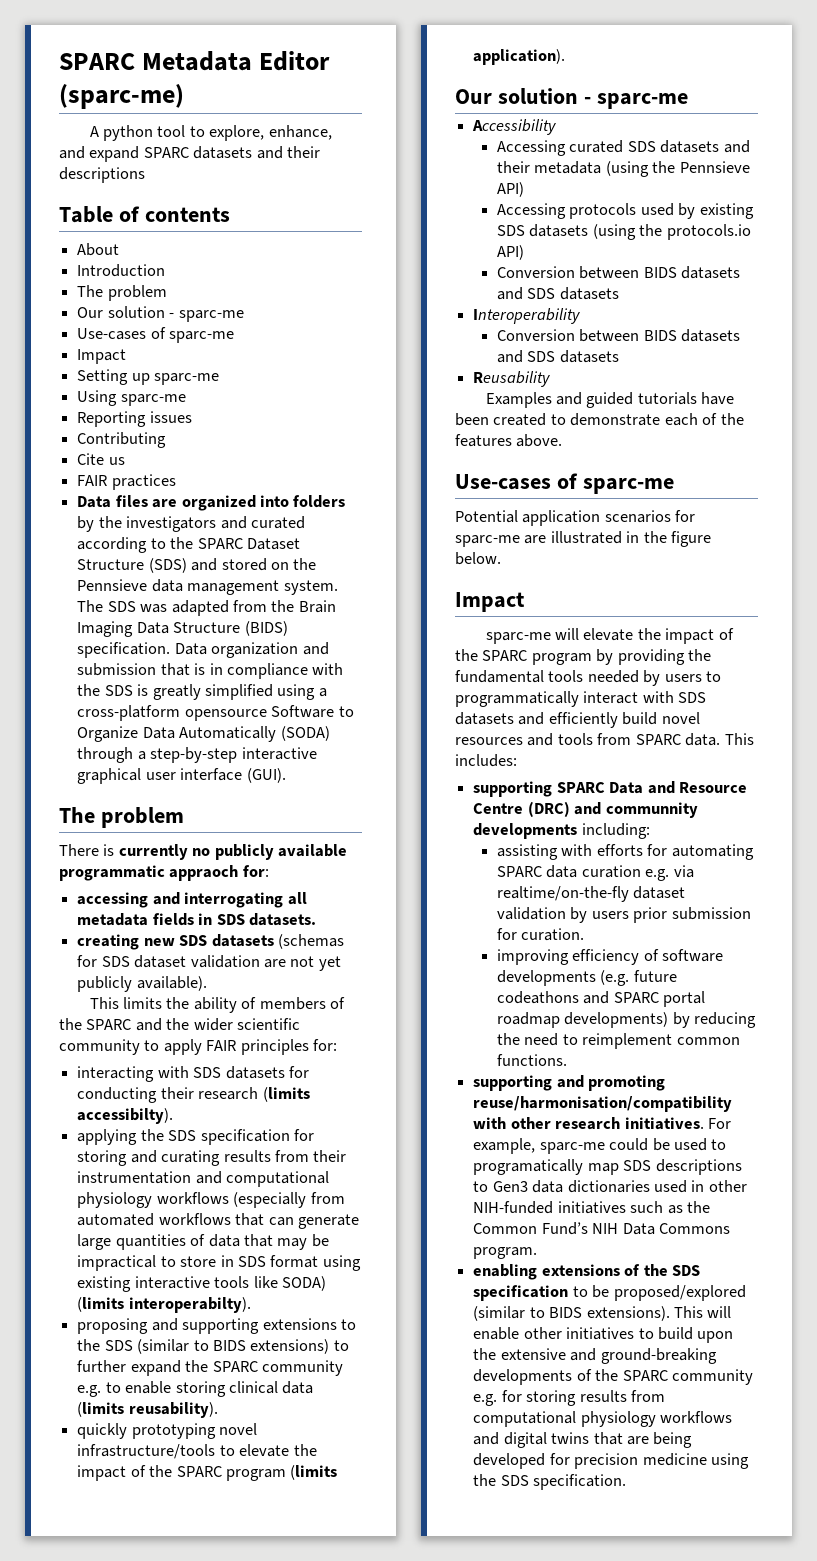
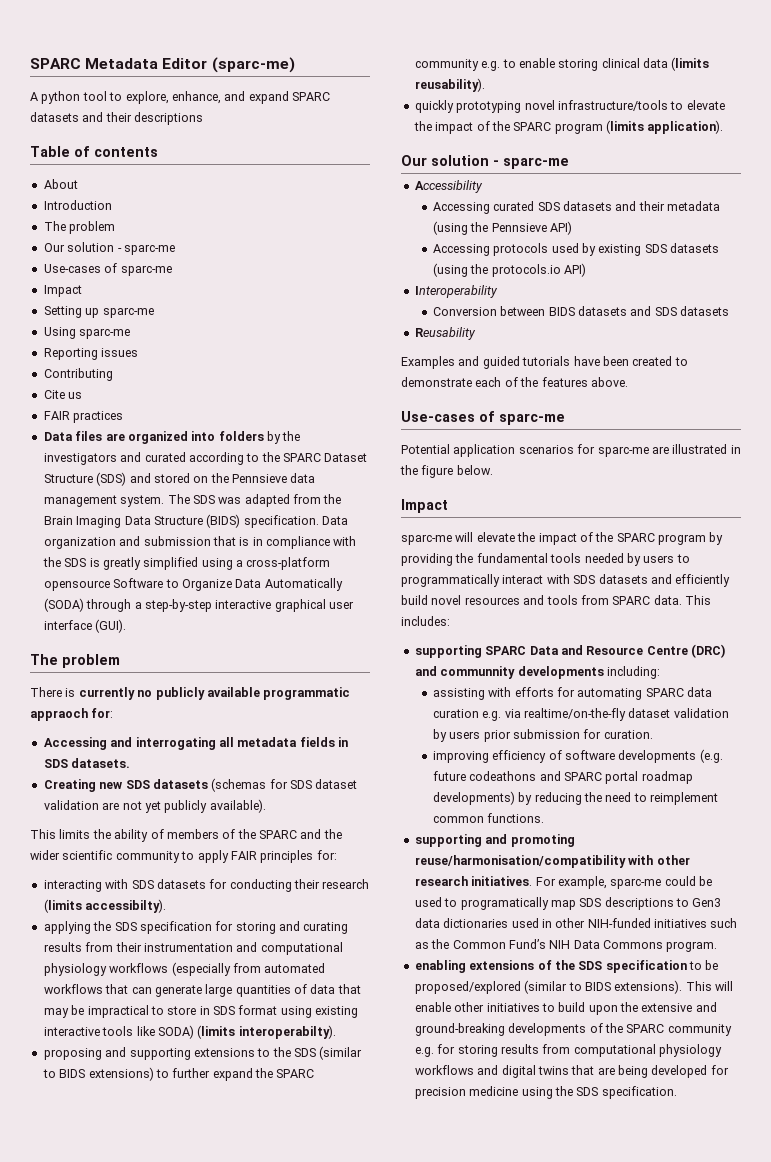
- accessing and interrogating all metadata fields in SDS datasets.
+ Accessing and interrogating all metadata fields in SDS datasets.
- creating new SDS datasets (schemas for SDS dataset validation are not yet publicly available).
+ Creating new SDS datasets (schemas for SDS dataset validation are not yet publicly available).
  Accessing protocols used by existing SDS datasets (using the protocols.io API)
- Conversion between BIDS datasets and SDS datasets

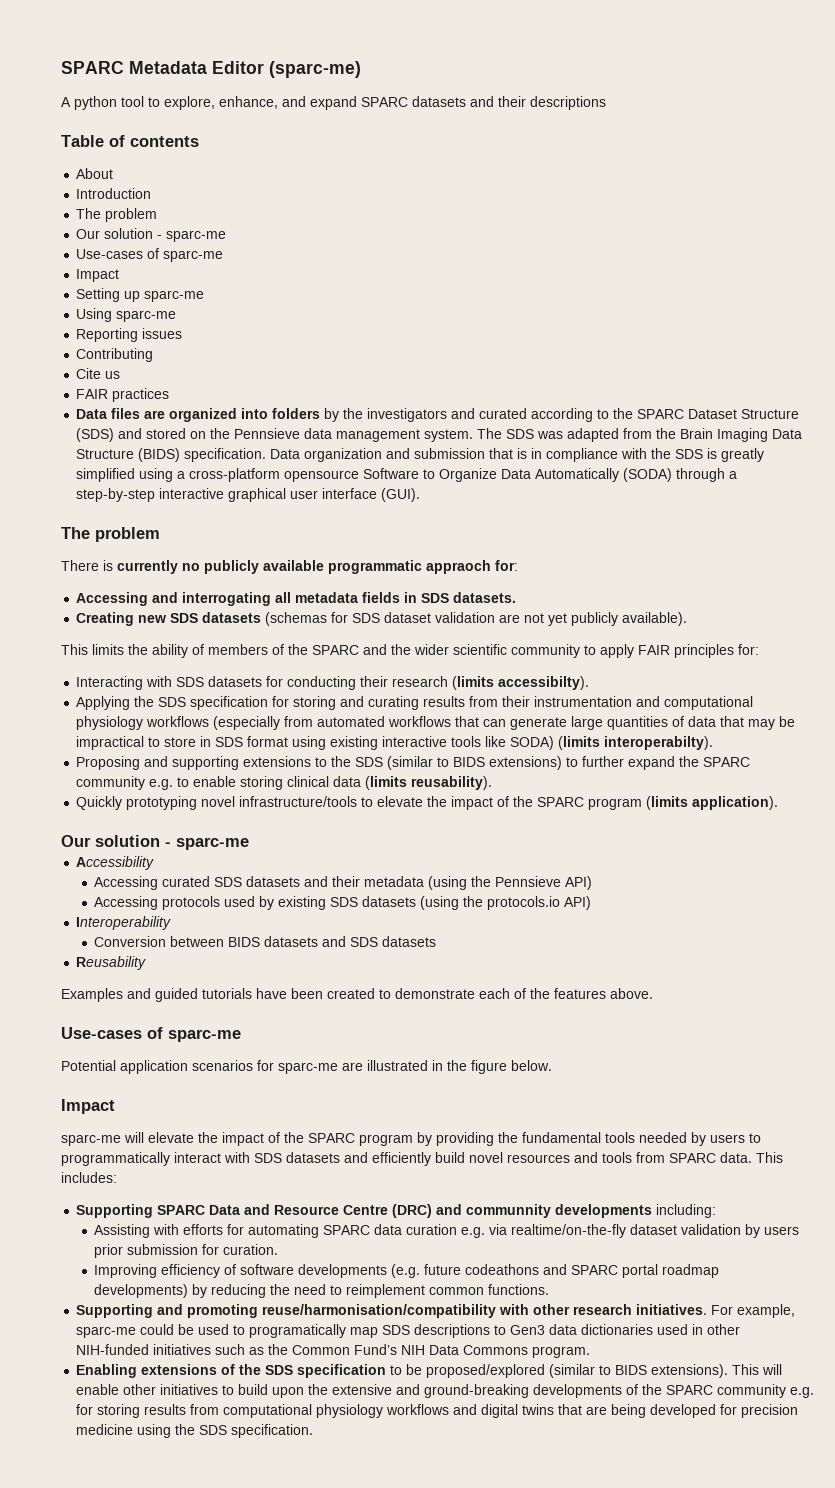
- interacting with SDS datasets for conducting their research (limits accessibilty).
+ Interacting with SDS datasets for conducting their research (limits accessibilty).
- applying the SDS specification for storing and curating results from their instrumentation and computational physiology workflows (especially from automated workflows that can generate large quantities of data that may be impractical to store in SDS format using existing interactive tools like SODA) (limits interoperabilty).
+ Applying the SDS specification for storing and curating results from their instrumentation and computational physiology workflows (especially from automated workflows that can generate large quantities of data that may be impractical to store in SDS format using existing interactive tools like SODA) (limits interoperabilty).
- proposing and supporting extensions to the SDS (similar to BIDS extensions) to further expand the SPARC community e.g. to enable storing clinical data (limits reusability).
+ Proposing and supporting extensions to the SDS (similar to BIDS extensions) to further expand the SPARC community e.g. to enable storing clinical data (limits reusability).
- quickly prototyping novel infrastructure/tools to elevate the impact of the SPARC program (limits application).
+ Quickly prototyping novel infrastructure/tools to elevate the impact of the SPARC program (limits application).
- supporting SPARC Data and Resource Centre (DRC) and communnity developments including:
+ Supporting SPARC Data and Resource Centre (DRC) and communnity developments including:
- assisting with efforts for automating SPARC data curation e.g. via realtime/on-the-fly dataset validation by users prior submission for curation.
+ Assisting with efforts for automating SPARC data curation e.g. via realtime/on-the-fly dataset validation by users prior submission for curation.
- improving efficiency of software developments (e.g. future codeathons and SPARC portal roadmap developments) by reducing the need to reimplement common functions.
+ Improving efficiency of software developments (e.g. future codeathons and SPARC portal roadmap developments) by reducing the need to reimplement common functions.
- supporting and promoting reuse/harmonisation/compatibility with other research initiatives.
+ Supporting and promoting reuse/harmonisation/compatibility with other research initiatives.
- enabling extensions of the SDS specification to be proposed/explored (similar to BIDS extensions).
+ Enabling extensions of the SDS specification to be proposed/explored (similar to BIDS extensions).

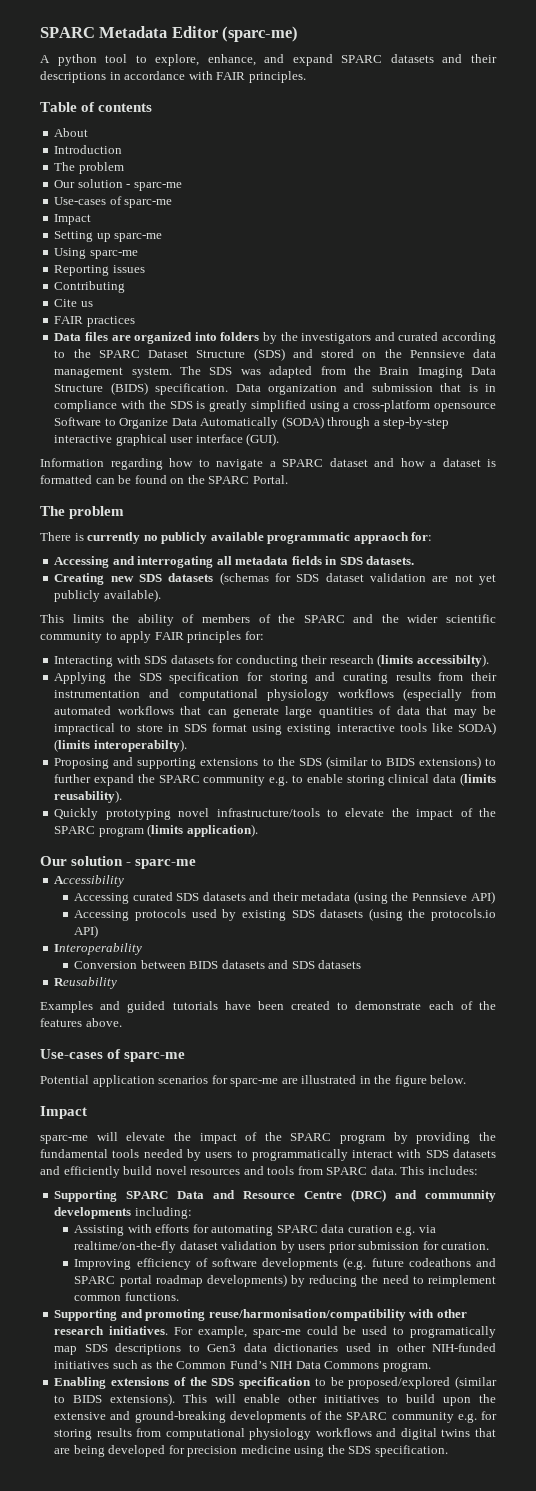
- A python tool to explore, enhance, and expand SPARC datasets and their descriptions
+ A python tool to explore, enhance, and expand SPARC datasets and their descriptions in accordance with FAIR principles.
+ Information regarding how to navigate a SPARC dataset and how a dataset is formatted can be found on the SPARC Portal.

